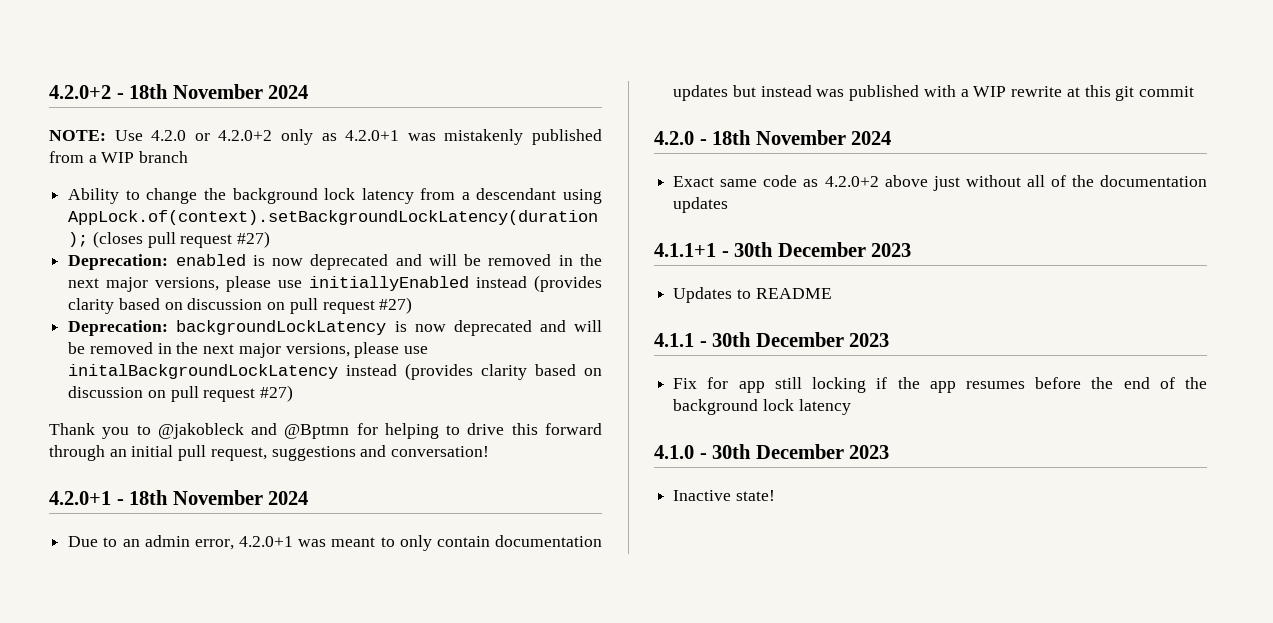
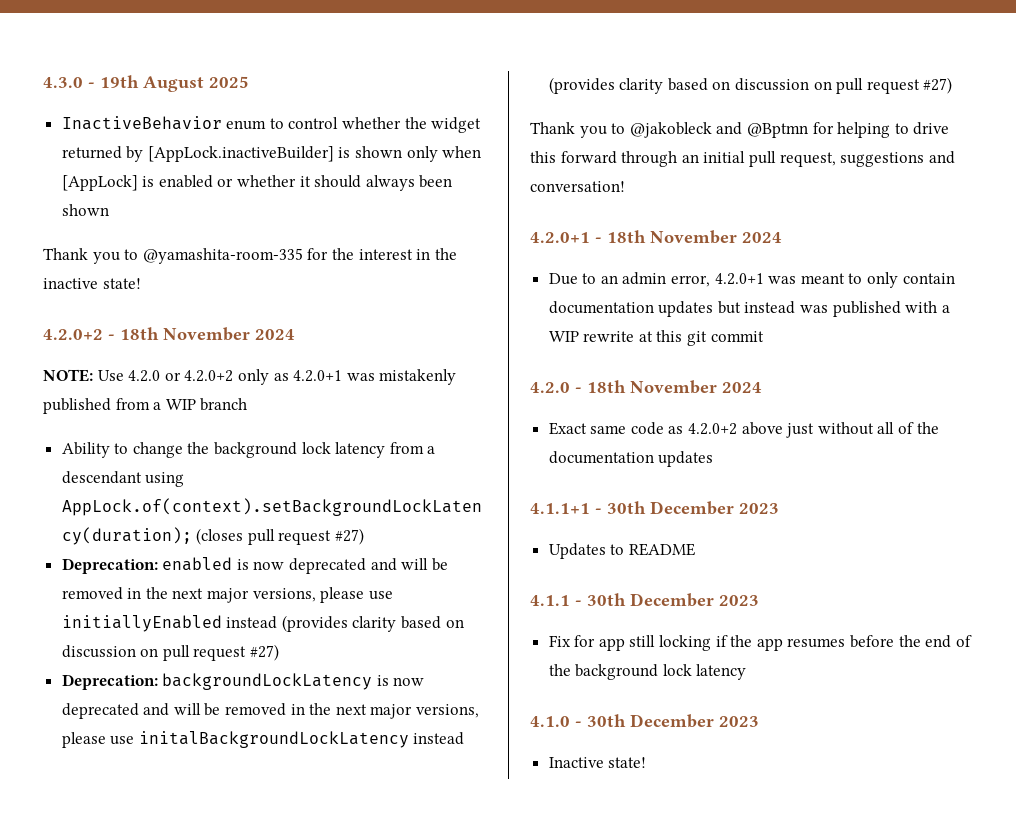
+ 4.3.0 - 19th August 2025
+ InactiveBehavior enum to control whether the widget returned by [AppLock.inactiveBuilder] is shown only when [AppLock] is enabled or whether it should always been shown
+ Thank you to @yamashita-room-335 for the interest in the inactive state!

